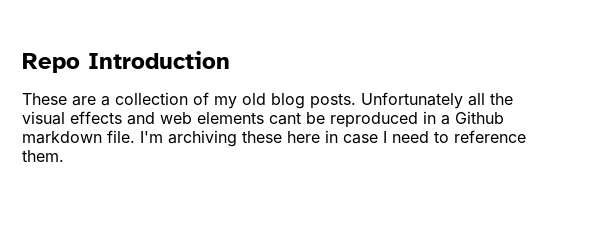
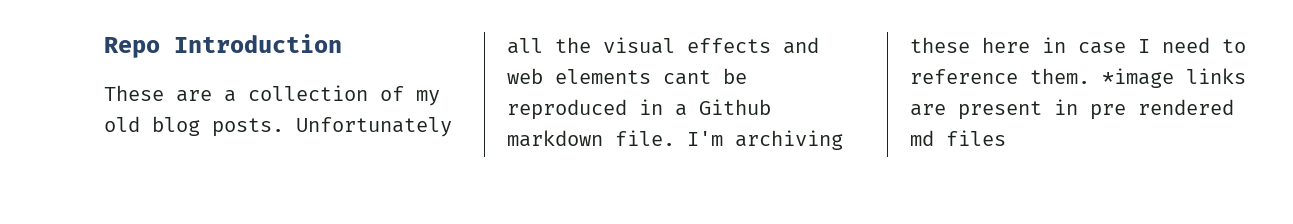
+ *image links are present in pre rendered md files

